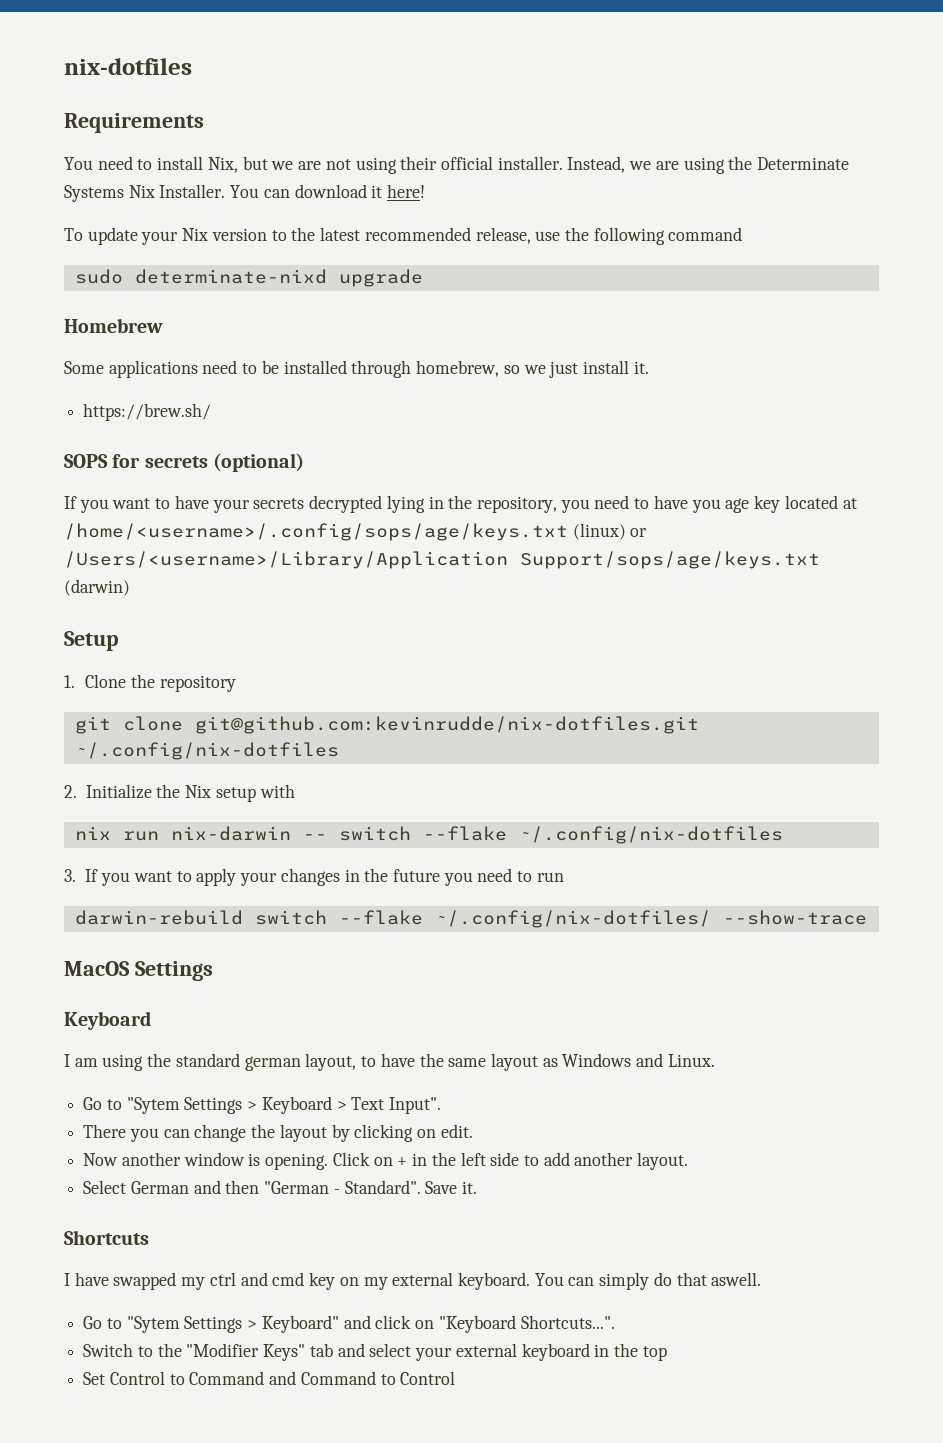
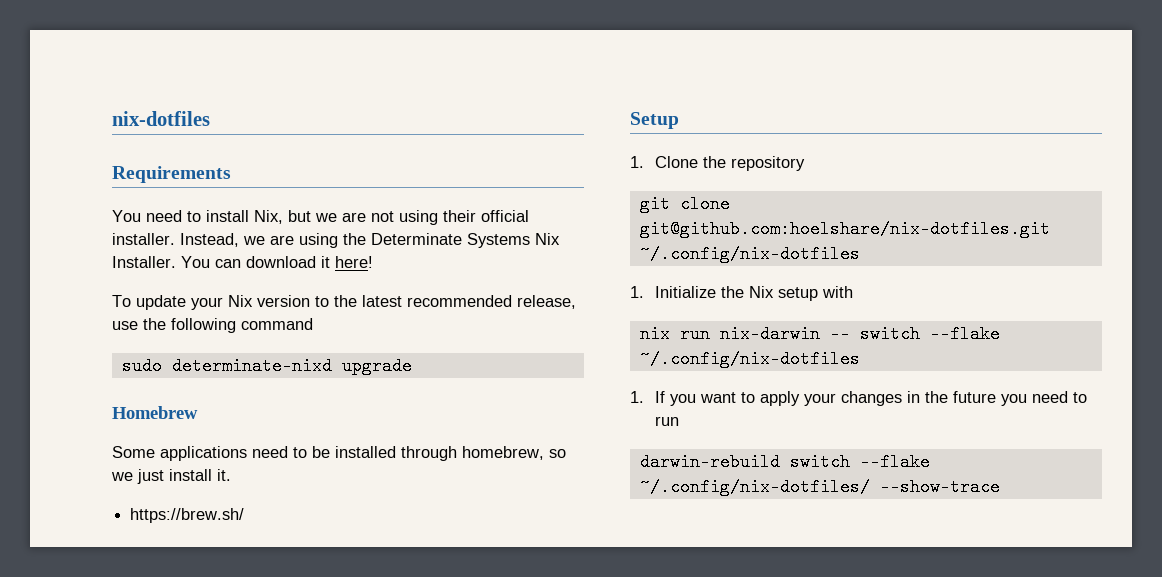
- SOPS for secrets (optional)
- If you want to have your secrets decrypted lying in the repository, you need to have you age key located at /home/<username>/.config/sops/age/keys.txt (linux) or /Users/<username>/Library/Application Support/sops/age/keys.txt (darwin)
- git clone git@github.com:kevinrudde/nix-dotfiles.git ~/.config/nix-dotfiles
- 2. Initialize the Nix setup with
+ git clone git@github.com:hoelshare/nix-dotfiles.git ~/.config/nix-dotfiles
+ 1. Initialize the Nix setup with
- 3. If you want to apply your changes in the future you need to run
+ 1. If you want to apply your changes in the future you need to run
- MacOS Settings
- Keyboard
- I am using the standard german layout, to have the same layout as Windows and Linux.
- Go to "Sytem Settings > Keyboard > Text Input".
- There you can change the layout by clicking on edit.
- Now another window is opening. Click on + in the left side to add another layout.
- Select German and then "German - Standard". Save it.
- Shortcuts
- I have swapped my ctrl and cmd key on my external keyboard. You can simply do that aswell.
- Go to "Sytem Settings > Keyboard" and click on "Keyboard Shortcuts...".
- Switch to the "Modifier Keys" tab and select your external keyboard in the top
- Set Control to Command and Command to Control

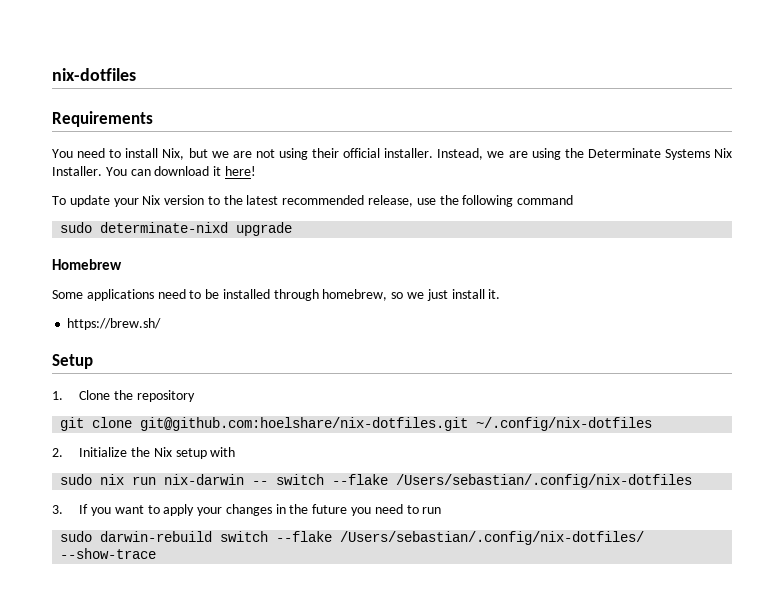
- 1. Initialize the Nix setup with
+ 2. Initialize the Nix setup with
- nix run nix-darwin -- switch --flake ~/.config/nix-dotfiles
- 1. If you want to apply your changes in the future you need to run
+ sudo nix run nix-darwin -- switch --flake /Users/sebastian/.config/nix-dotfiles
+ 3. If you want to apply your changes in the future you need to run
- darwin-rebuild switch --flake ~/.config/nix-dotfiles/ --show-trace
+ sudo darwin-rebuild switch --flake /Users/sebastian/.config/nix-dotfiles/ --show-trace

